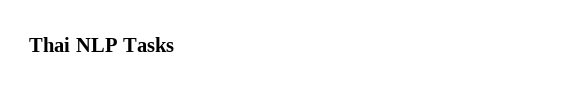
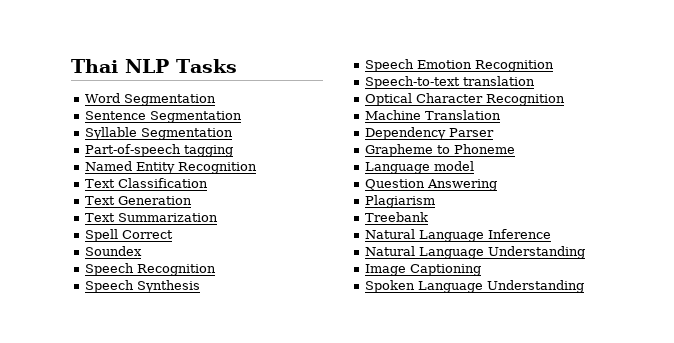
+ Word Segmentation
+ Sentence Segmentation
+ Syllable Segmentation
+ Part-of-speech tagging
+ Named Entity Recognition
+ Text Classification
+ Text Generation
+ Text Summarization
+ Spell Correct
+ Soundex
+ Speech Recognition
+ Speech Synthesis
+ Speech Emotion Recognition
+ Speech-to-text translation
+ Optical Character Recognition
+ Machine Translation
+ Dependency Parser
+ Grapheme to Phoneme
+ Language model
+ Question Answering
+ Plagiarism
+ Treebank
+ Natural Language Inference
+ Natural Language Understanding
+ Image Captioning
+ Spoken Language Understanding

